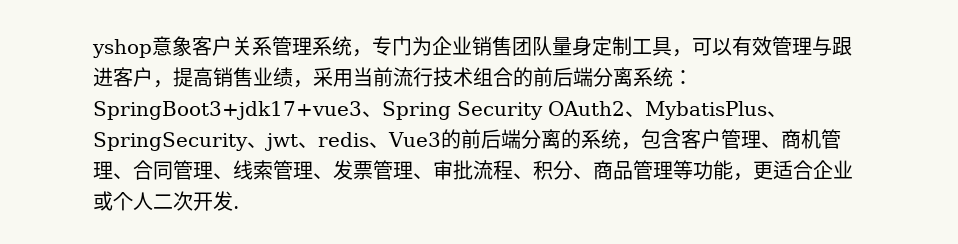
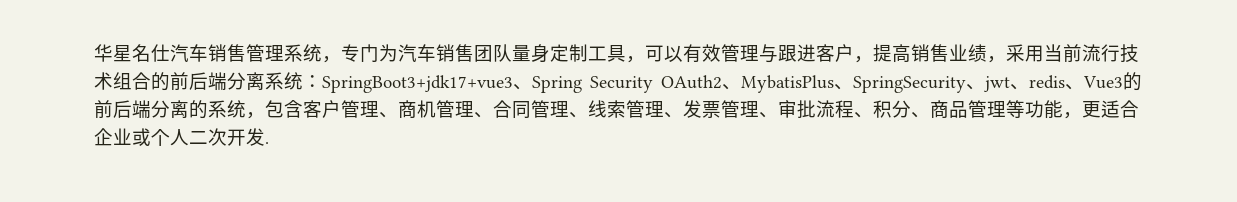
- yshop意象客户关系管理系统，专门为企业销售团队量身定制工具，可以有效管理与跟进客户，提高销售业绩，采用当前流行技术组合的前后端分离系统：
+ 华星名仕汽车销售管理系统，专门为汽车销售团队量身定制工具，可以有效管理与跟进客户，提高销售业绩，采用当前流行技术组合的前后端分离系统：

